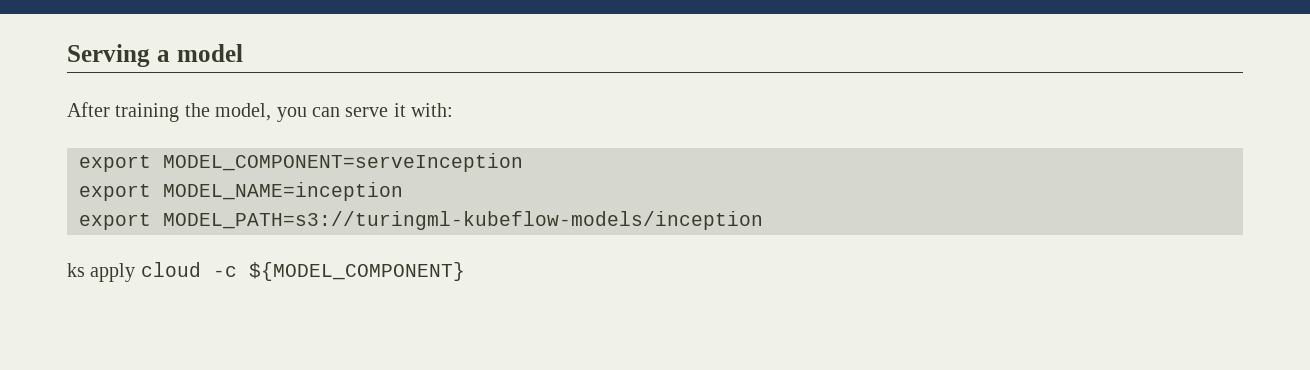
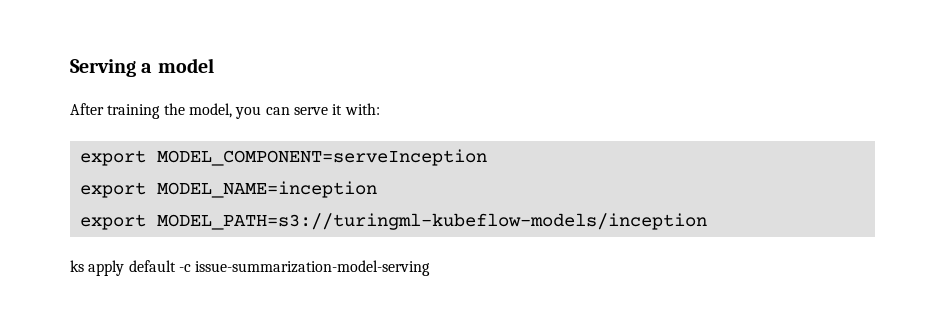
- ks apply cloud -c ${MODEL_COMPONENT}
+ ks apply default -c issue-summarization-model-serving

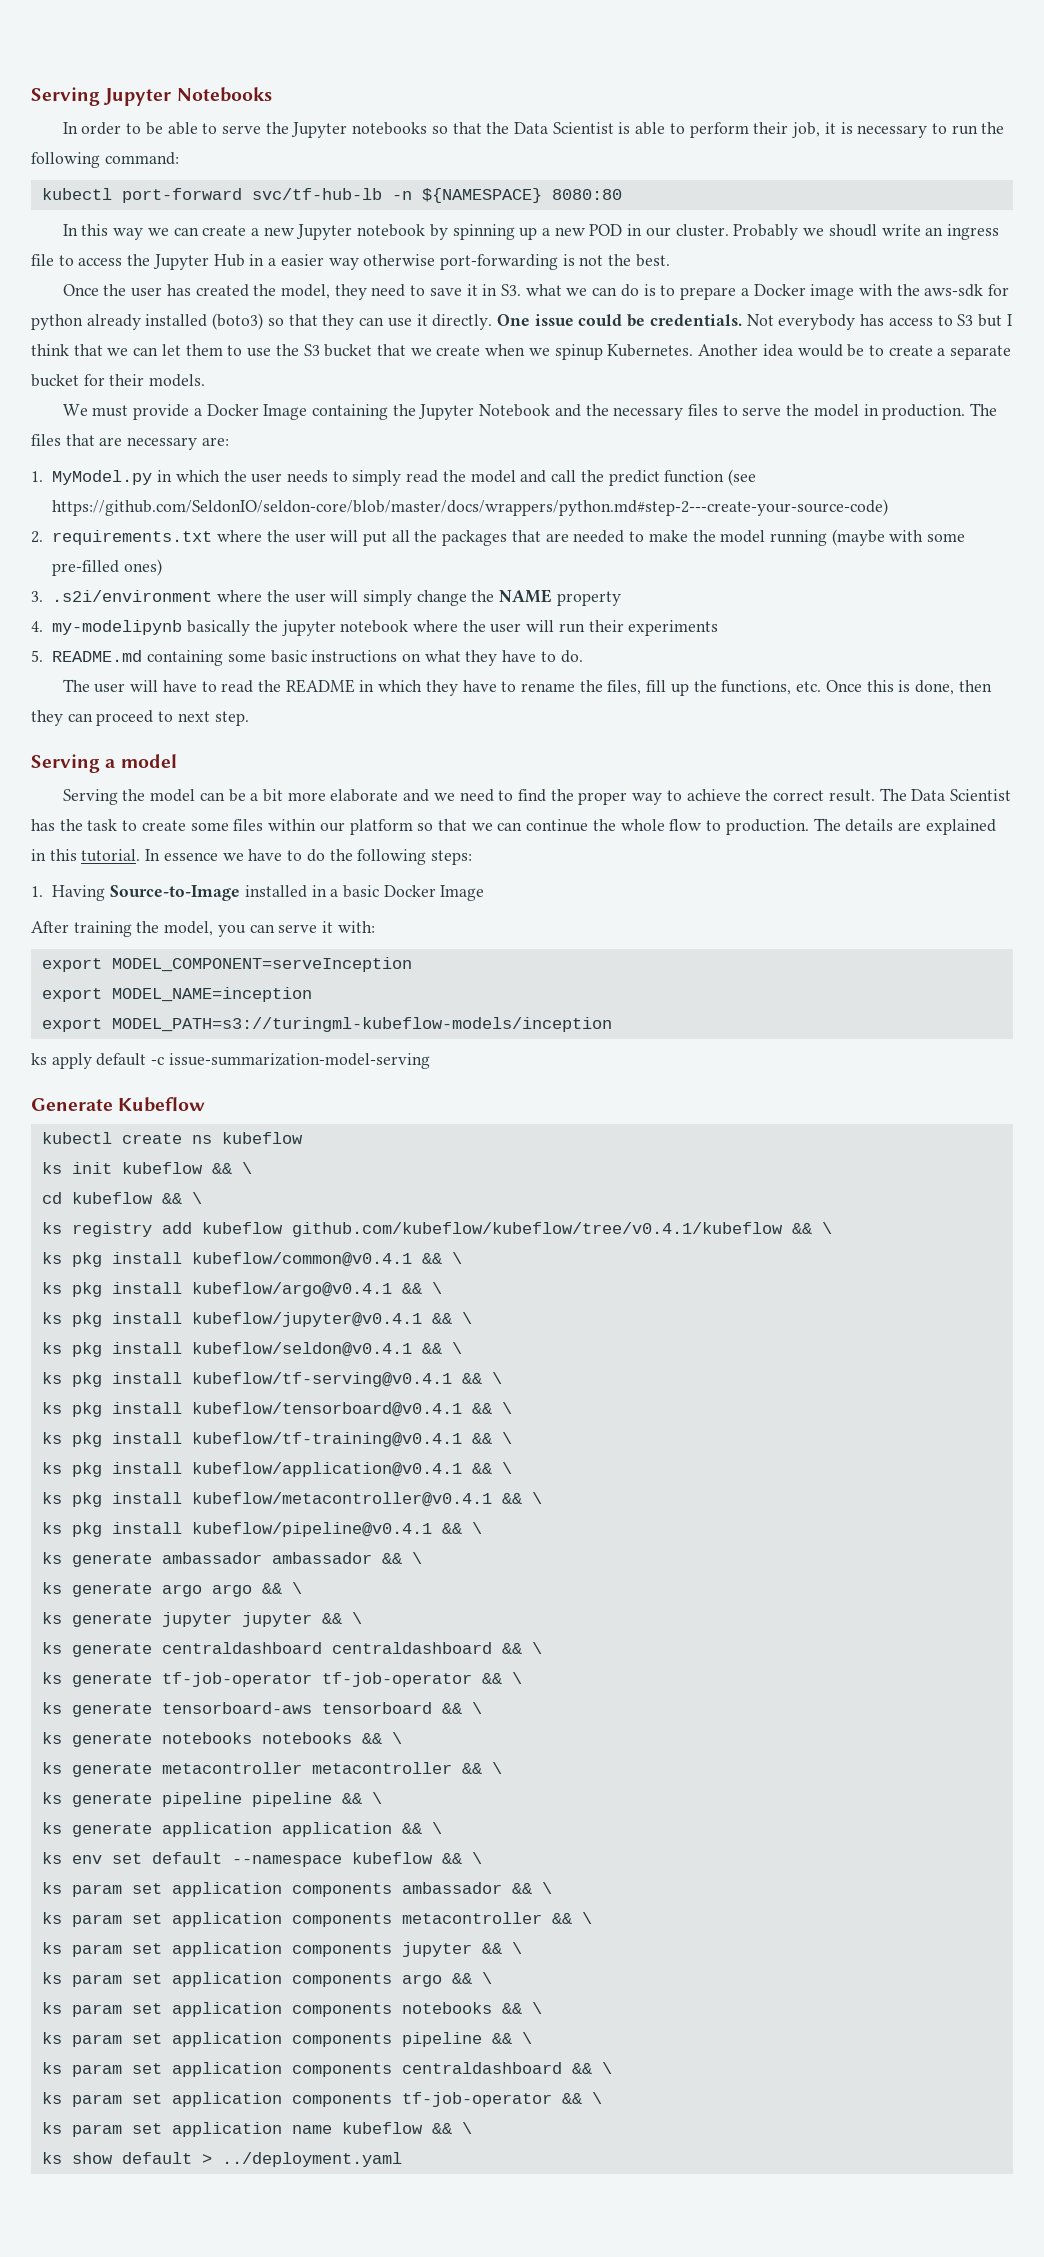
+ Serving Jupyter Notebooks
+ In order to be able to serve the Jupyter notebooks so that the Data Scientist is able to perform their job, it is necessary to run the following command:
+ kubectl port-forward svc/tf-hub-lb -n ${NAMESPACE} 8080:80
+ In this way we can create a new Jupyter notebook by spinning up a new POD in our cluster. Probably we shoudl write an ingress file to access the Jupyter Hub in a easier way otherwise port-forwarding is not the best.
+ Once the user has created the model, they need to save it in S3. what we can do is to prepare a Docker image with the aws-sdk for python already installed (boto3) so that they can use it directly. One issue could be credentials. Not everybody has access to S3 but I think that we can let them to use the S3 bucket that we create when we spinup Kubernetes. Another idea would be to create a separate bucket for their models.
+ We must provide a Docker Image containing the Jupyter Notebook and the necessary files to serve the model in production. The files that are necessary are:
+ 1. MyModel.py in which the user needs to simply read the model and call the predict function (see https://github.com/SeldonIO/seldon-core/blob/master/docs/wrappers/python.md#step-2---create-your-source-code)
+ 2. requirements.txt where the user will put all the packages that are needed to make the model running (maybe with some pre-filled ones)
+ 3. .s2i/environment where the user will simply change the NAME property
+ 4. my-modelipynb basically the jupyter notebook where the user will run their experiments
+ 5. README.md containing some basic instructions on what they have to do.
+ The user will have to read the README in which they have to rename the files, fill up the functions, etc. Once this is done, then they can proceed to next step.
  Serving a model
+ Serving the model can be a bit more elaborate and we need to find the proper way to achieve the correct result. The Data Scientist has the task to create some files within our platform so that we can continue the whole flow to production. The details are explained in this tutorial. In essence we have to do the following steps:
+ 1. Having Source-to-Image installed in a basic Docker Image
+ Generate Kubeflow
+ kubectl create ns kubeflow
+ ks init kubeflow && \
+ cd kubeflow && \
+ ks registry add kubeflow github.com/kubeflow/kubeflow/tree/v0.4.1/kubeflow && \
+ ks pkg install kubeflow/common@v0.4.1 && \
+ ks pkg install kubeflow/argo@v0.4.1 && \
+ ks pkg install kubeflow/jupyter@v0.4.1 && \
+ ks pkg install kubeflow/seldon@v0.4.1 && \
+ ks pkg install kubeflow/tf-serving@v0.4.1 && \
+ ks pkg install kubeflow/tensorboard@v0.4.1 && \
+ ks pkg install kubeflow/tf-training@v0.4.1 && \
+ ks pkg install kubeflow/application@v0.4.1 && \
+ ks pkg install kubeflow/metacontroller@v0.4.1 && \
+ ks pkg install kubeflow/pipeline@v0.4.1 && \
+ ks generate ambassador ambassador && \
+ ks generate argo argo && \
+ ks generate jupyter jupyter && \
+ ks generate centraldashboard centraldashboard && \
+ ks generate tf-job-operator tf-job-operator && \
+ ks generate tensorboard-aws tensorboard && \
+ ks generate notebooks notebooks && \
+ ks generate metacontroller metacontroller && \
+ ks generate pipeline pipeline && \
+ ks generate application application && \
+ ks env set default --namespace kubeflow && \
+ ks param set application components ambassador && \
+ ks param set application components metacontroller && \
+ ks param set application components jupyter && \
+ ks param set application components argo && \
+ ks param set application components notebooks && \
+ ks param set application components pipeline && \
+ ks param set application components centraldashboard && \
+ ks param set application components tf-job-operator && \
+ ks param set application name kubeflow && \
+ ks show default > ../deployment.yaml

